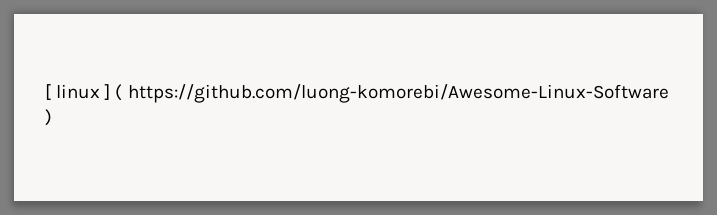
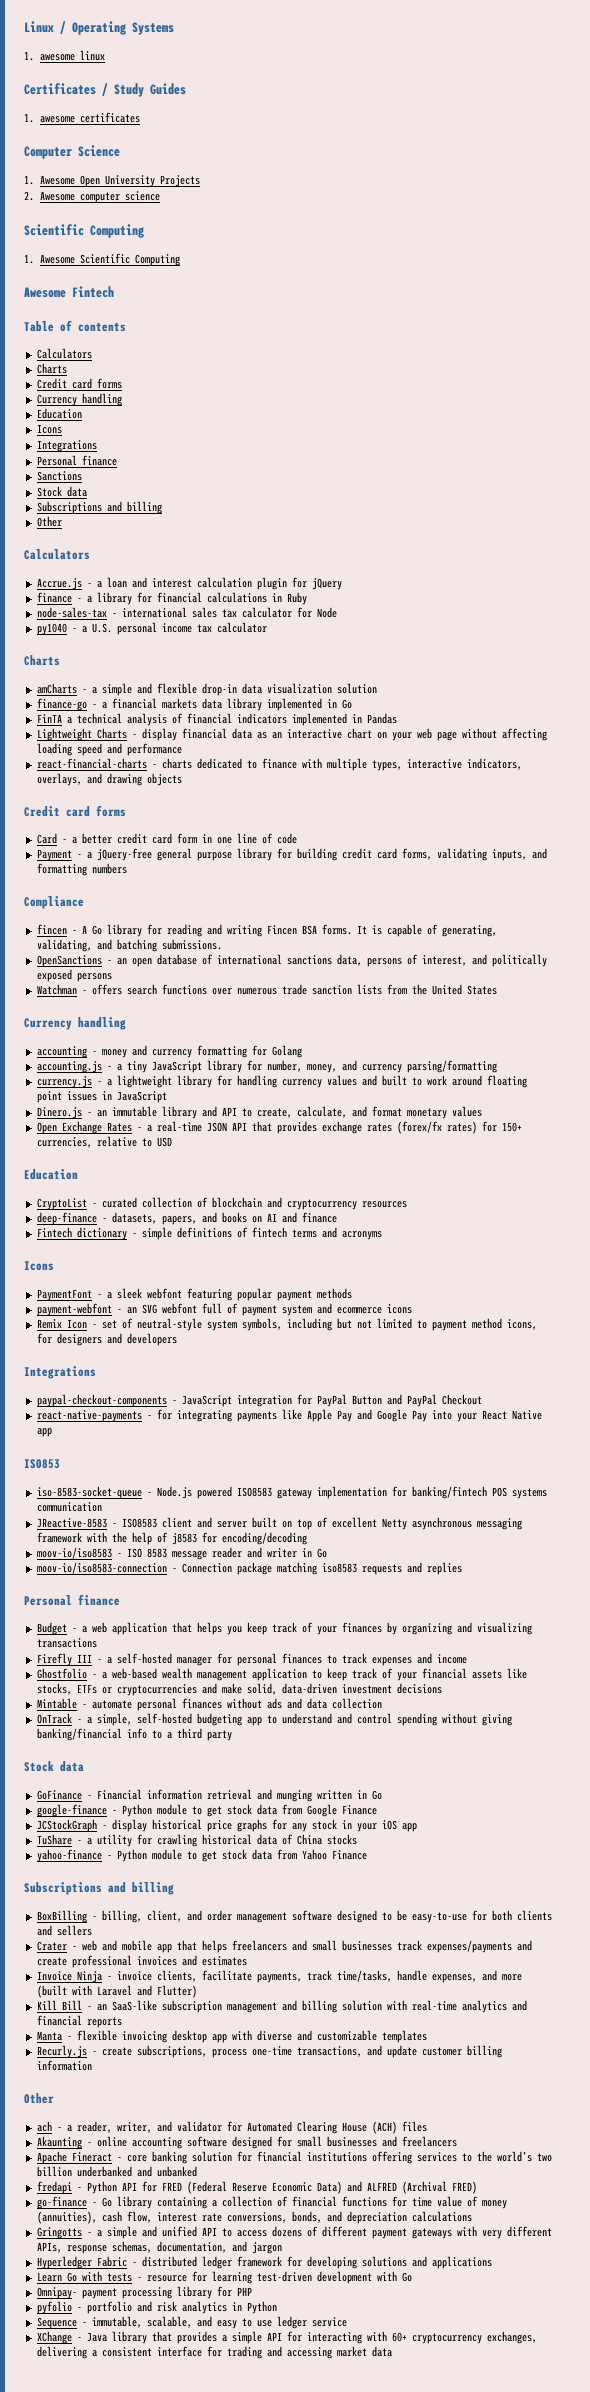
- [ linux ] ( https://github.com/luong-komorebi/Awesome-Linux-Software )
+ Linux / Operating Systems
+ 1. awesome linux
+ Certificates / Study Guides
+ 1. awesome certificates
+ Computer Science
+ 1. Awesome Open University Projects
+ 2. Awesome computer science
+ Scientific Computing
+ 1. Awesome Scientific Computing
+ Awesome Fintech
+ Table of contents
+ Calculators
+ Charts
+ Credit card forms
+ Currency handling
+ Education
+ Icons
+ Integrations
+ Personal finance
+ Sanctions
+ Stock data
+ Subscriptions and billing
+ Other
+ Calculators
+ Accrue.js - a loan and interest calculation plugin for jQuery
+ finance - a library for financial calculations in Ruby
+ node-sales-tax - international sales tax calculator for Node
+ py1040 - a U.S. personal income tax calculator
+ Charts
+ amCharts - a simple and flexible drop-in data visualization solution
+ finance-go - a financial markets data library implemented in Go
+ FinTA a technical analysis of financial indicators implemented in Pandas
+ Lightweight Charts - display financial data as an interactive chart on your web page without affecting loading speed and performance
+ react-financial-charts - charts dedicated to finance with multiple types, interactive indicators, overlays, and drawing objects
+ Credit card forms
+ Card - a better credit card form in one line of code
+ Payment - a jQuery-free general purpose library for building credit card forms, validating inputs, and formatting numbers
+ Compliance
+ fincen - A Go library for reading and writing Fincen BSA forms. It is capable of generating, validating, and batching submissions.
+ OpenSanctions - an open database of international sanctions data, persons of interest, and politically exposed persons
+ Watchman - offers search functions over numerous trade sanction lists from the United States
+ Currency handling
+ accounting - money and currency formatting for Golang
+ accounting.js - a tiny JavaScript library for number, money, and currency parsing/formatting
+ currency.js - a lightweight library for handling currency values and built to work around floating point issues in JavaScript
+ Dinero.js - an immutable library and API to create, calculate, and format monetary values
+ Open Exchange Rates - a real-time JSON API that provides exchange rates (forex/fx rates) for 150+ currencies, relative to USD
+ Education
+ CryptoList - curated collection of blockchain and cryptocurrency resources
+ deep-finance - datasets, papers, and books on AI and finance
+ Fintech dictionary - simple definitions of fintech terms and acronyms
+ Icons
+ PaymentFont - a sleek webfont featuring popular payment methods
+ payment-webfont - an SVG webfont full of payment system and ecommerce icons
+ Remix Icon - set of neutral-style system symbols, including but not limited to payment method icons, for designers and developers
+ Integrations
+ paypal-checkout-components - JavaScript integration for PayPal Button and PayPal Checkout
+ react-native-payments - for integrating payments like Apple Pay and Google Pay into your React Native app
+ ISO853
+ iso-8583-socket-queue - Node.js powered ISO8583 gateway implementation for banking/fintech POS systems communication
+ JReactive-8583 - ISO8583 client and server built on top of excellent Netty asynchronous messaging framework with the help of j8583 for encoding/decoding
+ moov-io/iso8583 - ISO 8583 message reader and writer in Go
+ moov-io/iso8583-connection - Connection package matching iso8583 requests and replies
+ Personal finance
+ Budget - a web application that helps you keep track of your finances by organizing and visualizing transactions
+ Firefly III - a self-hosted manager for personal finances to track expenses and income
+ Ghostfolio - a web-based wealth management application to keep track of your financial assets like stocks, ETFs or cryptocurrencies and make solid, data-driven investment decisions
+ Mintable - automate personal finances without ads and data collection
+ OnTrack - a simple, self-hosted budgeting app to understand and control spending without giving banking/financial info to a third party
+ Stock data
+ GoFinance - Financial information retrieval and munging written in Go
+ google-finance - Python module to get stock data from Google Finance
+ JCStockGraph - display historical price graphs for any stock in your iOS app
+ TuShare - a utility for crawling historical data of China stocks
+ yahoo-finance - Python module to get stock data from Yahoo Finance
+ Subscriptions and billing
+ BoxBilling - billing, client, and order management software designed to be easy-to-use for both clients and sellers
+ Crater - web and mobile app that helps freelancers and small businesses track expenses/payments and create professional invoices and estimates
+ Invoice Ninja - invoice clients, facilitate payments, track time/tasks, handle expenses, and more (built with Laravel and Flutter)
+ Kill Bill - an SaaS-like subscription management and billing solution with real-time analytics and financial reports
+ Manta - flexible invoicing desktop app with diverse and customizable templates
+ Recurly.js - create subscriptions, process one-time transactions, and update customer billing information
+ Other
+ ach - a reader, writer, and validator for Automated Clearing House (ACH) files
+ Akaunting - online accounting software designed for small businesses and freelancers
+ Apache Fineract - core banking solution for financial institutions offering services to the world’s two billion underbanked and unbanked
+ fredapi - Python API for FRED (Federal Reserve Economic Data) and ALFRED (Archival FRED)
+ go-finance - Go library containing a collection of financial functions for time value of money (annuities), cash flow, interest rate conversions, bonds, and depreciation calculations
+ Gringotts - a simple and unified API to access dozens of different payment gateways with very different APIs, response schemas, documentation, and jargon
+ Hyperledger Fabric - distributed ledger framework for developing solutions and applications
+ Learn Go with tests - resource for learning test-driven development with Go
+ Omnipay- payment processing library for PHP
+ pyfolio - portfolio and risk analytics in Python
+ Sequence - immutable, scalable, and easy to use ledger service
+ XChange - Java library that provides a simple API for interacting with 60+ cryptocurrency exchanges, delivering a consistent interface for trading and accessing market data

